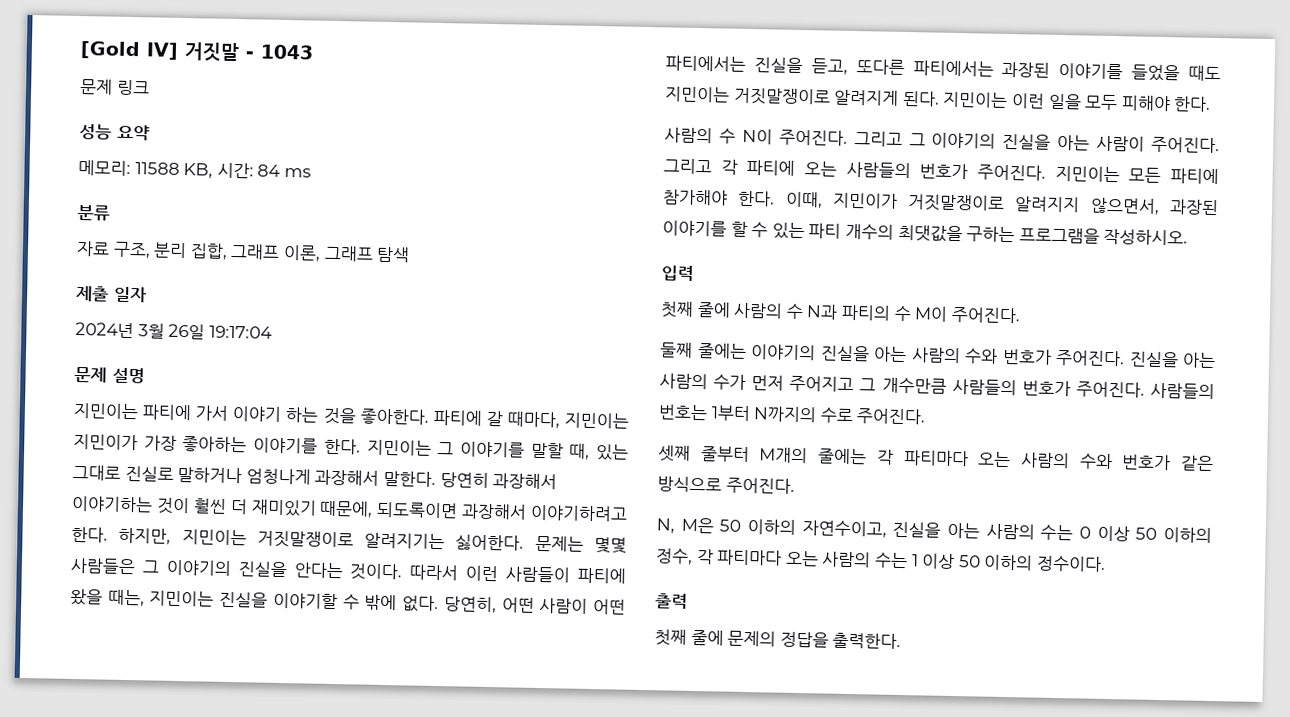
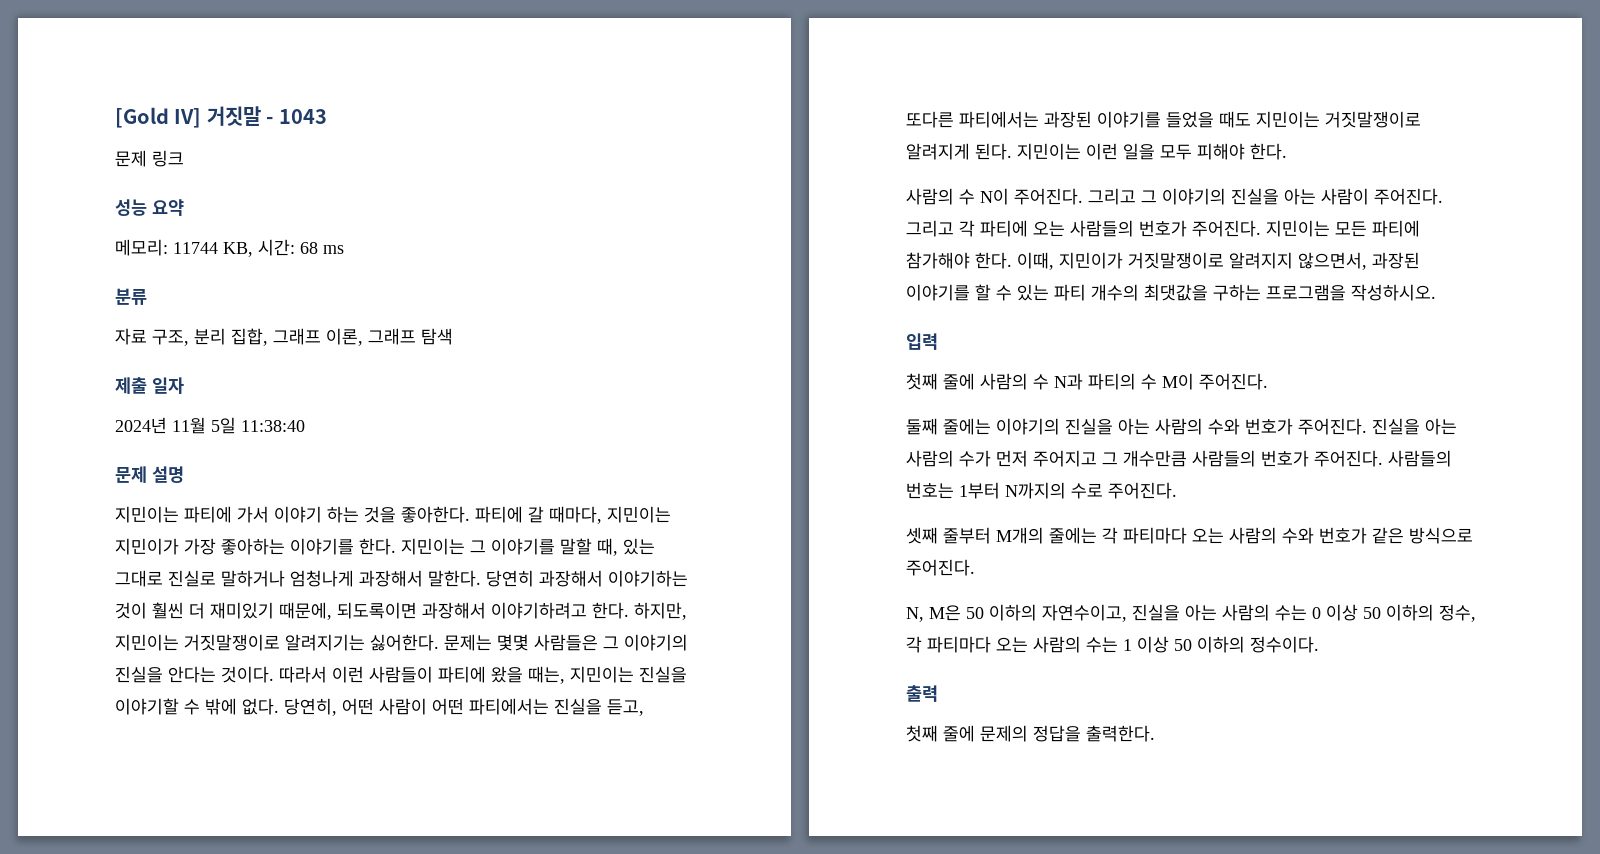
- 메모리: 11588 KB, 시간: 84 ms
+ 메모리: 11744 KB, 시간: 68 ms
- 2024년 3월 26일 19:17:04
+ 2024년 11월 5일 11:38:40

